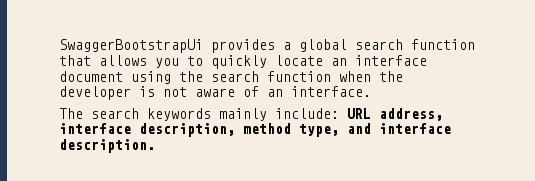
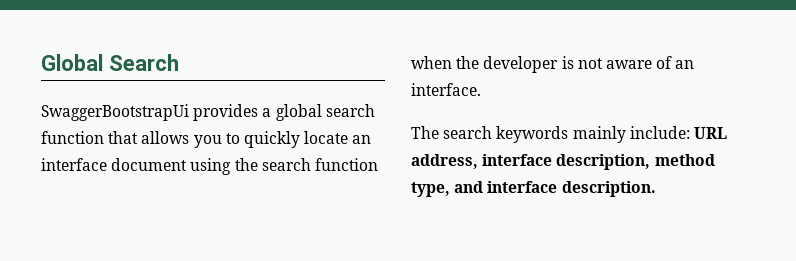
+ Global Search

